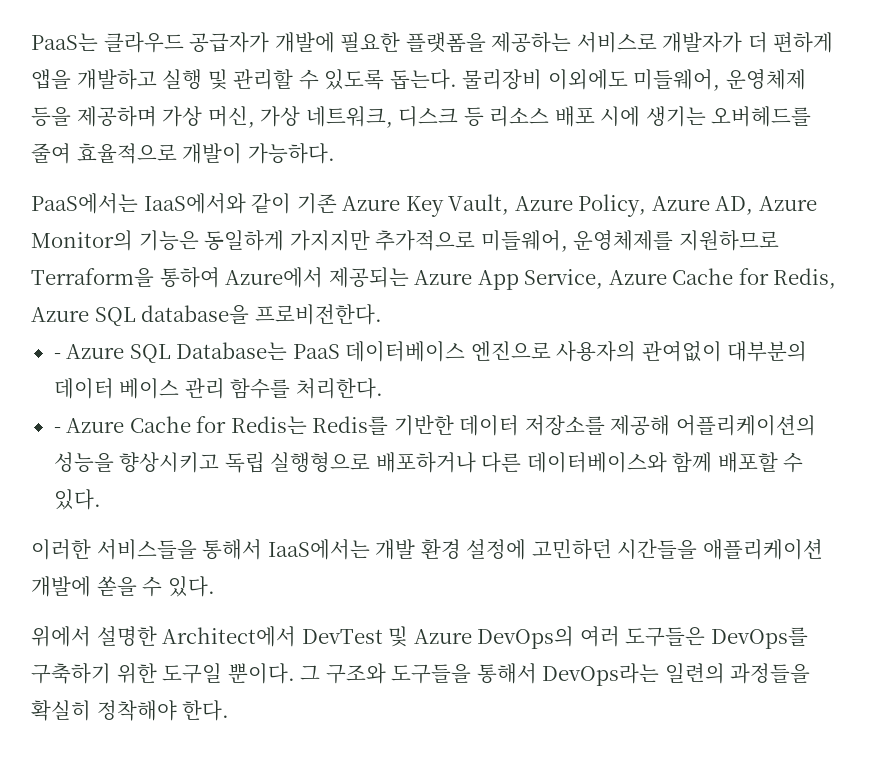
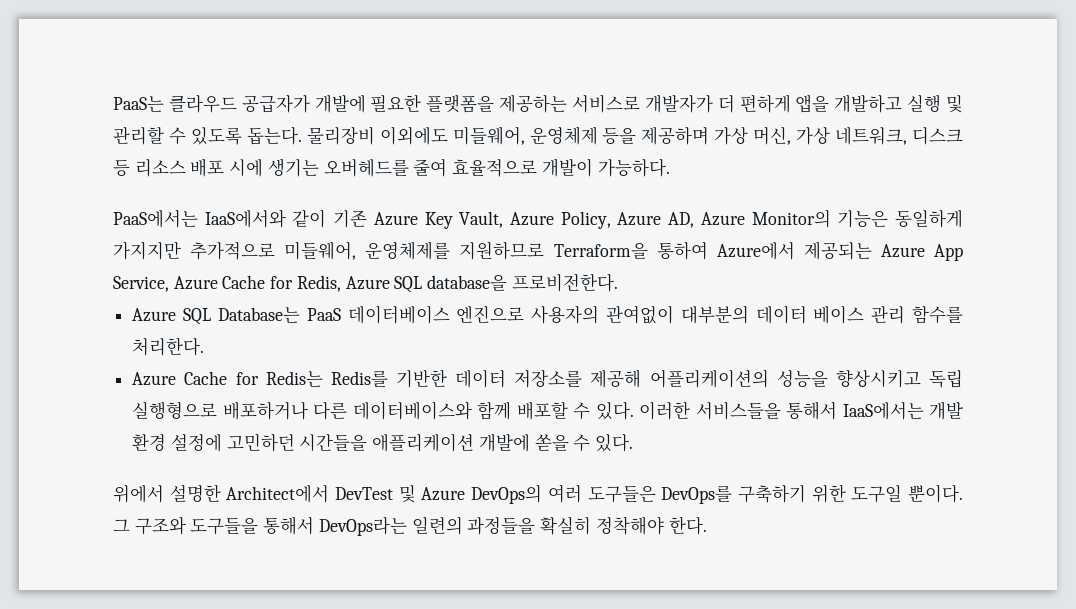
- - Azure SQL Database는 PaaS 데이터베이스 엔진으로 사용자의 관여없이 대부분의 데이터 베이스 관리 함수를 처리한다.
+ Azure SQL Database는 PaaS 데이터베이스 엔진으로 사용자의 관여없이 대부분의 데이터 베이스 관리 함수를 처리한다.
- - Azure Cache for Redis는 Redis를 기반한 데이터 저장소를 제공해 어플리케이션의 성능을 향상시키고 독립 실행형으로 배포하거나 다른 데이터베이스와 함께 배포할 수 있다.
- 이러한 서비스들을 통해서 IaaS에서는 개발 환경 설정에 고민하던 시간들을 애플리케이션 개발에 쏟을 수 있다.
+ Azure Cache for Redis는 Redis를 기반한 데이터 저장소를 제공해 어플리케이션의 성능을 향상시키고 독립 실행형으로 배포하거나 다른 데이터베이스와 함께 배포할 수 있다. 이러한 서비스들을 통해서 IaaS에서는 개발 환경 설정에 고민하던 시간들을 애플리케이션 개발에 쏟을 수 있다.

